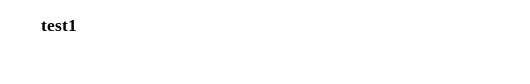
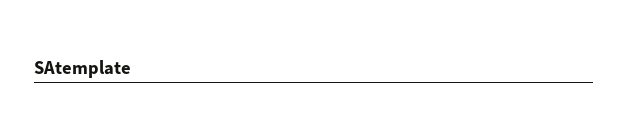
- test1
+ SAtemplate

